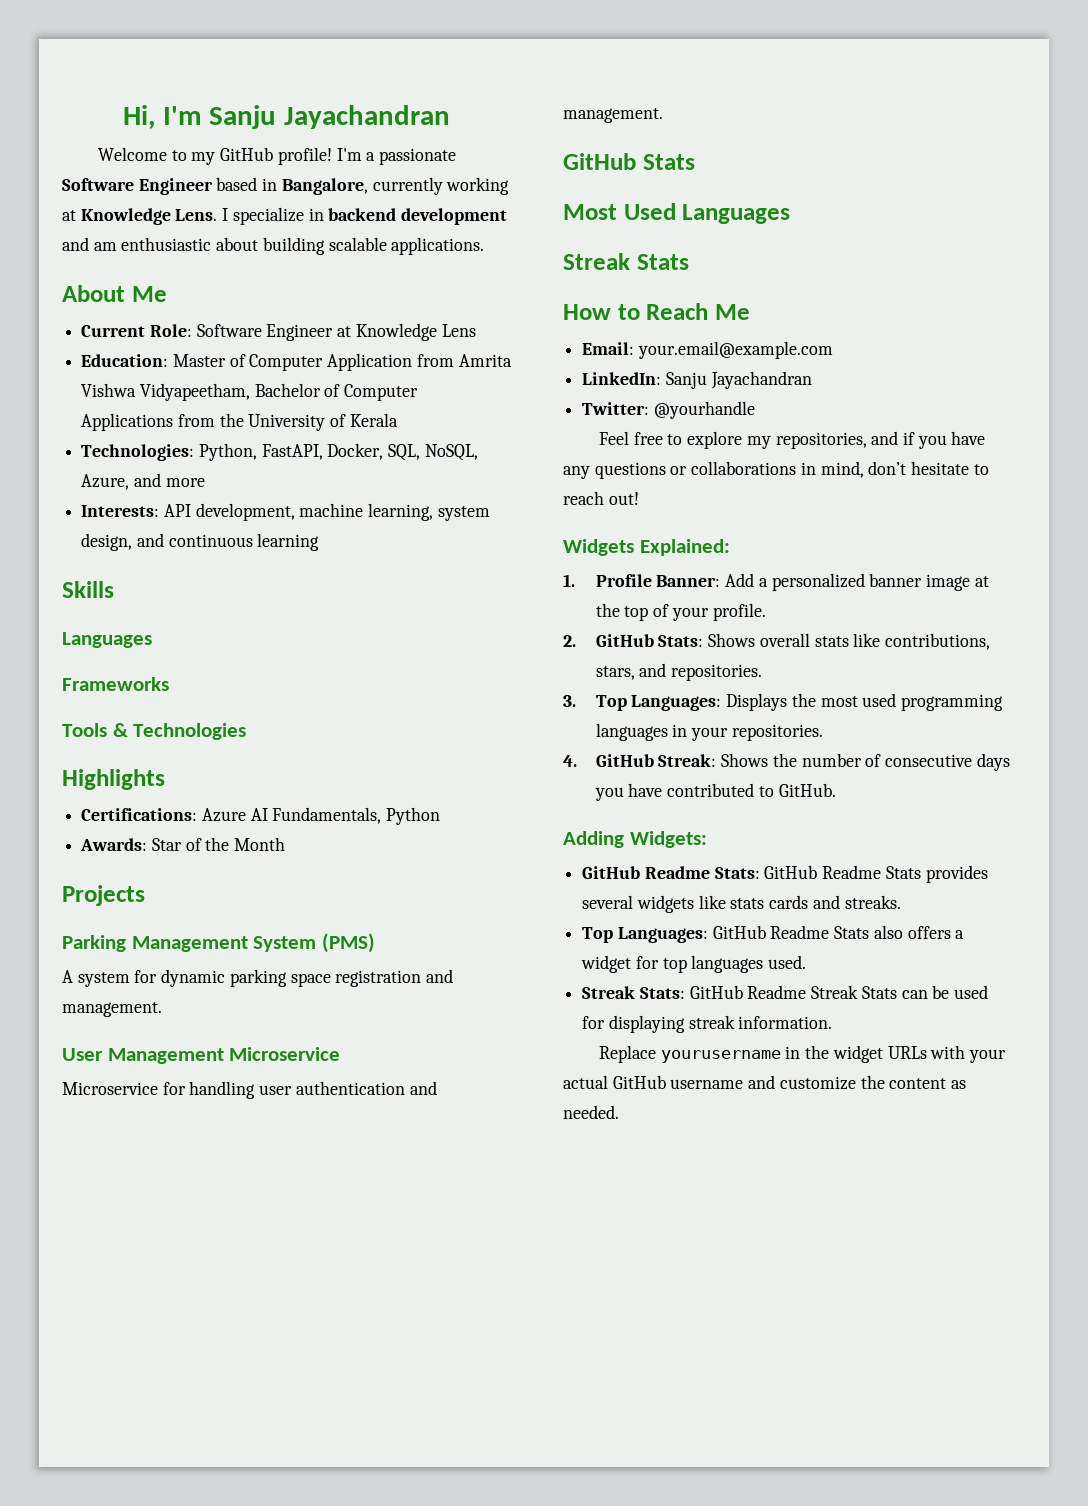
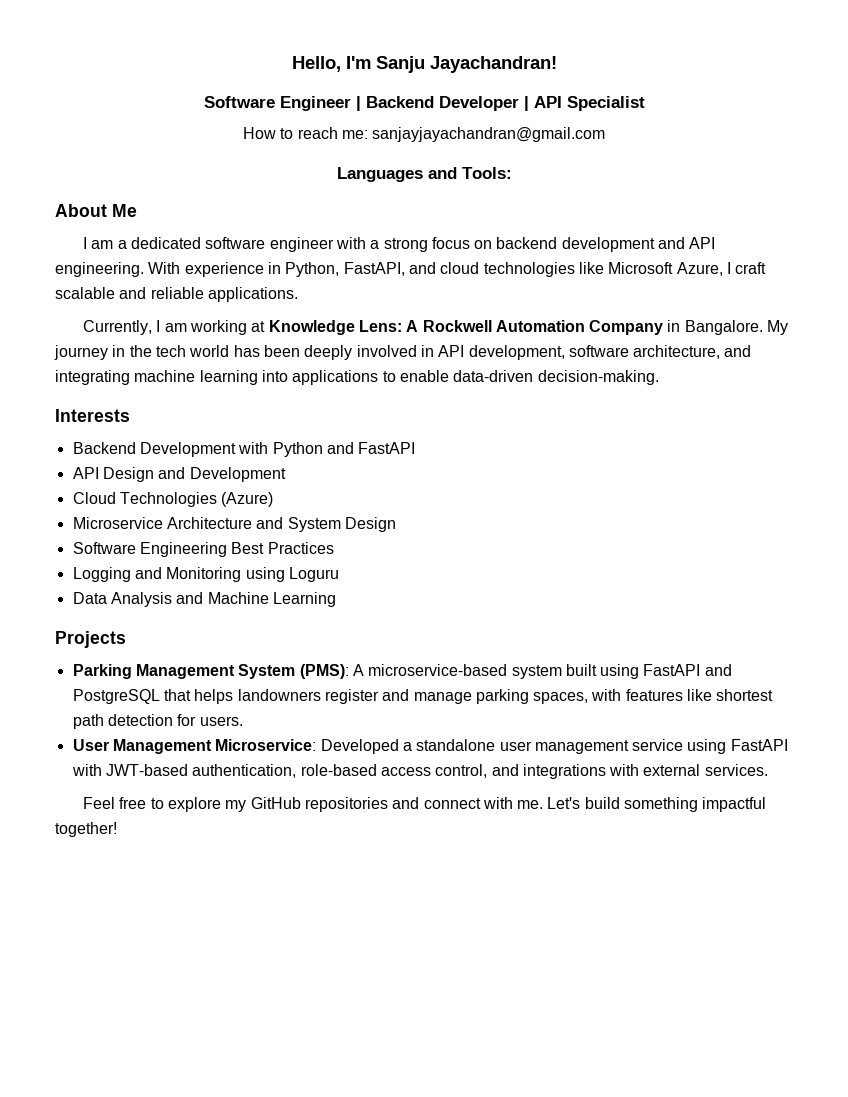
- Hi, I'm Sanju Jayachandran
- Welcome to my GitHub profile! I'm a passionate Software Engineer based in Bangalore, currently working at Knowledge Lens. I specialize in backend development and am enthusiastic about building scalable applications.
+ Hello, I'm Sanju Jayachandran!
+ Software Engineer | Backend Developer | API Specialist
+ How to reach me: sanjayjayachandran@gmail.com
+ Languages and Tools:
  About Me
- Current Role: Software Engineer at Knowledge Lens
- Education: Master of Computer Application from Amrita Vishwa Vidyapeetham, Bachelor of Computer Applications from the University of Kerala
- Technologies: Python, FastAPI, Docker, SQL, NoSQL, Azure, and more
- Interests: API development, machine learning, system design, and continuous learning
- Skills
- Languages
- Frameworks
- Tools & Technologies
- Highlights
- Certifications: Azure AI Fundamentals, Python
- Awards: Star of the Month
+ I am a dedicated software engineer with a strong focus on backend development and API engineering. With experience in Python, FastAPI, and cloud technologies like Microsoft Azure, I craft scalable and reliable applications.
+ Currently, I am working at Knowledge Lens: A Rockwell Automation Company in Bangalore. My journey in the tech world has been deeply involved in API development, software architecture, and integrating machine learning into applications to enable data-driven decision-making.
+ Interests
+ Backend Development with Python and FastAPI
+ API Design and Development
+ Cloud Technologies (Azure)
+ Microservice Architecture and System Design
+ Software Engineering Best Practices
+ Logging and Monitoring using Loguru
+ Data Analysis and Machine Learning
  Projects
- Parking Management System (PMS)
- A system for dynamic parking space registration and management.
- User Management Microservice
- Microservice for handling user authentication and management.
- GitHub Stats
- Most Used Languages
- Streak Stats
- How to Reach Me
- Email: your.email@example.com
- LinkedIn: Sanju Jayachandran
- Twitter: @yourhandle
+ Parking Management System (PMS): A microservice-based system built using FastAPI and PostgreSQL that helps landowners register and manage parking spaces, with features like shortest path detection for users.
+ User Management Microservice: Developed a standalone user management service using FastAPI with JWT-based authentication, role-based access control, and integrations with external services.
- Feel free to explore my repositories, and if you have any questions or collaborations in mind, don’t hesitate to reach out!
- Widgets Explained:
- 1. Profile Banner: Add a personalized banner image at the top of your profile.
- 2. GitHub Stats: Shows overall stats like contributions, stars, and repositories.
- 3. Top Languages: Displays the most used programming languages in your repositories.
- 4. GitHub Streak: Shows the number of consecutive days you have contributed to GitHub.
- Adding Widgets:
- GitHub Readme Stats: GitHub Readme Stats provides several widgets like stats cards and streaks.
- Top Languages: GitHub Readme Stats also offers a widget for top languages used.
- Streak Stats: GitHub Readme Streak Stats can be used for displaying streak information.
- Replace yourusername in the widget URLs with your actual GitHub username and customize the content as needed.
+ Feel free to explore my GitHub repositories and connect with me. Let's build something impactful together!

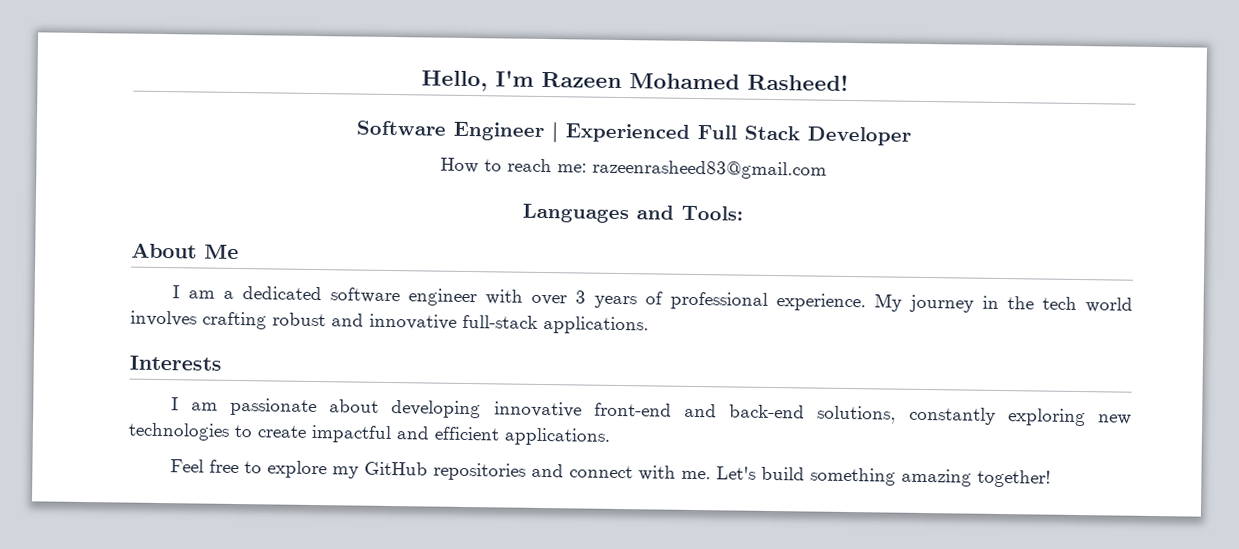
- Hello, I'm Sanju Jayachandran!
+ Hello, I'm Razeen Mohamed Rasheed!
- Software Engineer | Backend Developer | API Specialist
+ Software Engineer | Experienced Full Stack Developer
- How to reach me: sanjayjayachandran@gmail.com
+ How to reach me: razeenrasheed83@gmail.com
- I am a dedicated software engineer with a strong focus on backend development and API engineering. With experience in Python, FastAPI, and cloud technologies like Microsoft Azure, I craft scalable and reliable applications.
- Currently, I am working at Knowledge Lens: A Rockwell Automation Company in Bangalore.
+ I am a dedicated software engineer with over 3 years of professional experience.
- My journey in the tech world has been deeply involved in API development, software architecture, and integrating machine learning into applications to enable data-driven decision-making.
+ My journey in the tech world involves crafting robust and innovative full-stack applications.
  Interests
- Backend Development with Python and FastAPI
- API Design and Development
- Cloud Technologies (Azure)
- Microservice Architecture and System Design
- Software Engineering Best Practices
- Logging and Monitoring using Loguru
- Data Analysis and Machine Learning
- Projects
- Parking Management System (PMS): A microservice-based system built using FastAPI and PostgreSQL that helps landowners register and manage parking spaces, with features like shortest path detection for users.
- User Management Microservice: Developed a standalone user management service using FastAPI with JWT-based authentication, role-based access control, and integrations with external services.
+ I am passionate about developing innovative front-end and back-end solutions, constantly exploring new technologies to create impactful and efficient applications.
- Let's build something impactful together!
+ Let's build something amazing together!

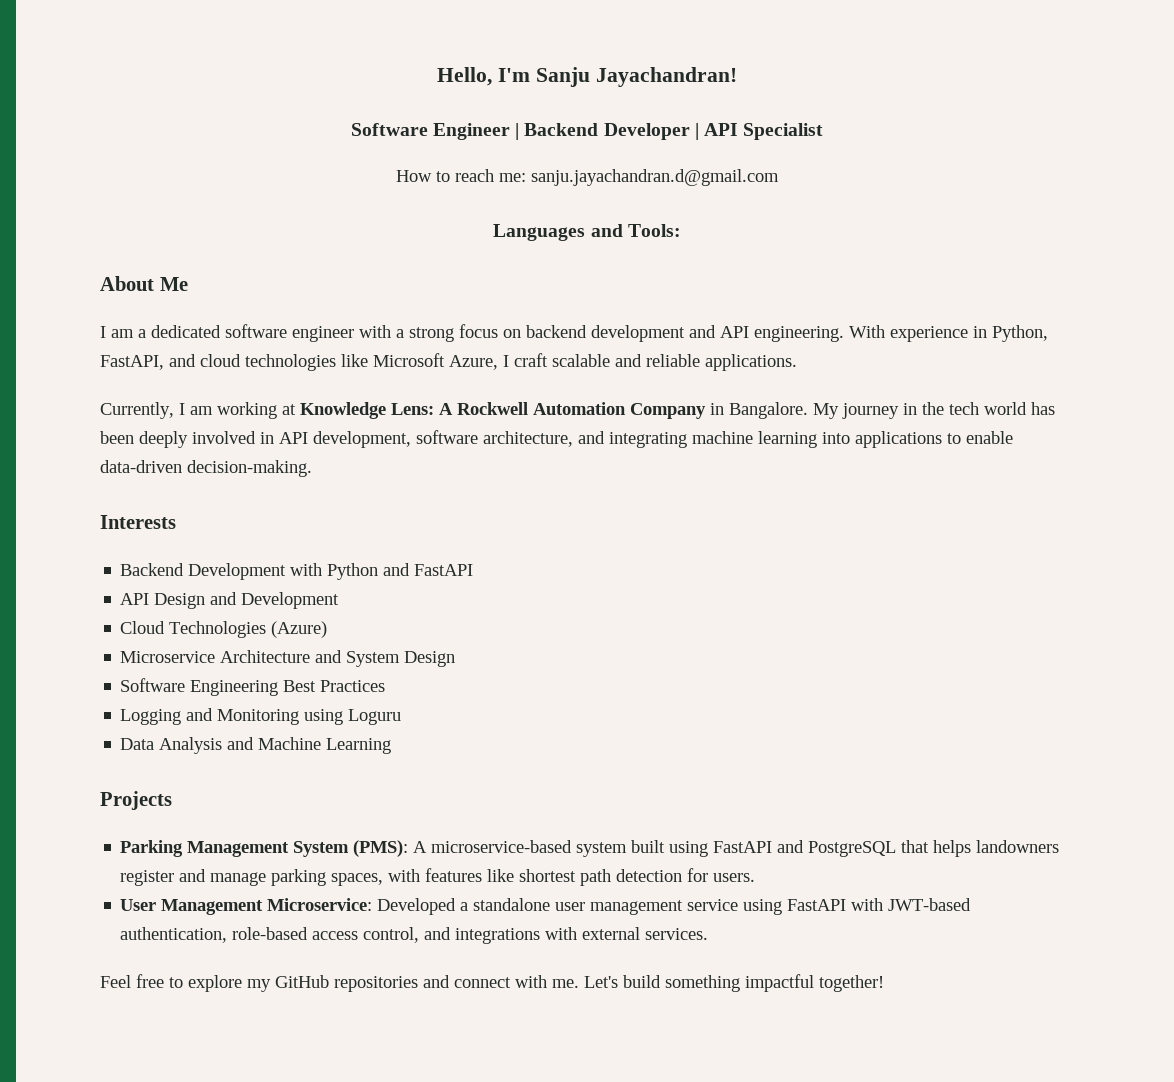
- Hello, I'm Razeen Mohamed Rasheed!
+ Hello, I'm Sanju Jayachandran!
- Software Engineer | Experienced Full Stack Developer
+ Software Engineer | Backend Developer | API Specialist
- How to reach me: razeenrasheed83@gmail.com
+ How to reach me: sanju.jayachandran.d@gmail.com
- I am a dedicated software engineer with over 3 years of professional experience.
+ I am a dedicated software engineer with a strong focus on backend development and API engineering. With experience in Python, FastAPI, and cloud technologies like Microsoft Azure, I craft scalable and reliable applications.
+ Currently, I am working at Knowledge Lens: A Rockwell Automation Company in Bangalore.
- My journey in the tech world involves crafting robust and innovative full-stack applications.
+ My journey in the tech world has been deeply involved in API development, software architecture, and integrating machine learning into applications to enable data-driven decision-making.
  Interests
- I am passionate about developing innovative front-end and back-end solutions, constantly exploring new technologies to create impactful and efficient applications.
+ Backend Development with Python and FastAPI
+ API Design and Development
+ Cloud Technologies (Azure)
+ Microservice Architecture and System Design
+ Software Engineering Best Practices
+ Logging and Monitoring using Loguru
+ Data Analysis and Machine Learning
+ Projects
+ Parking Management System (PMS): A microservice-based system built using FastAPI and PostgreSQL that helps landowners register and manage parking spaces, with features like shortest path detection for users.
+ User Management Microservice: Developed a standalone user management service using FastAPI with JWT-based authentication, role-based access control, and integrations with external services.
- Let's build something amazing together!
+ Let's build something impactful together!

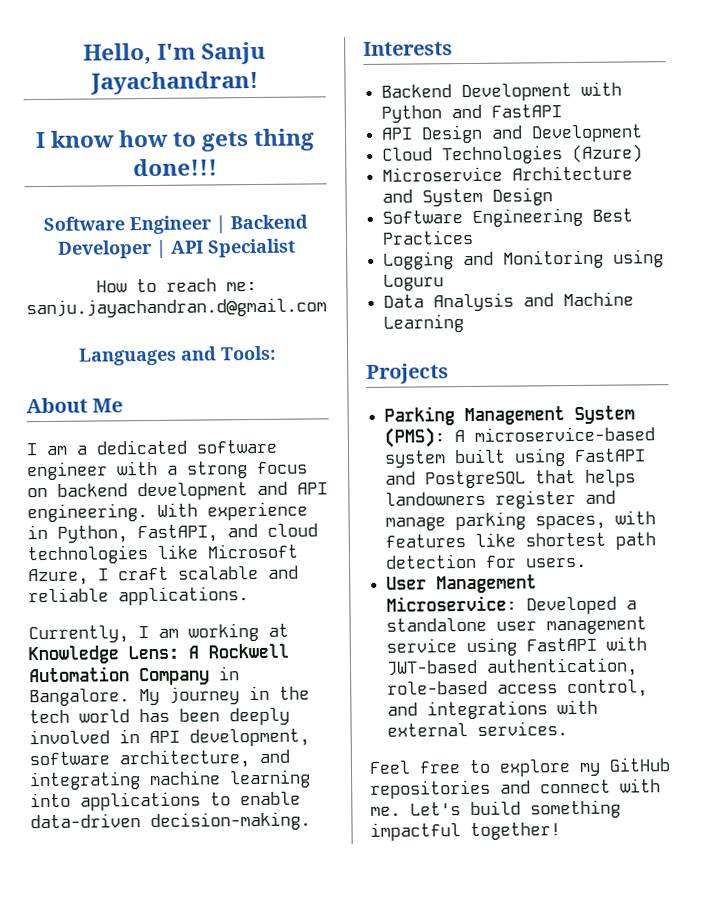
+ I know how to gets thing done!!!

